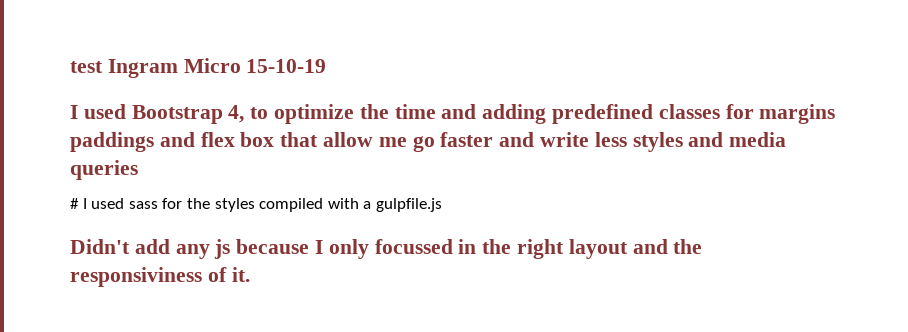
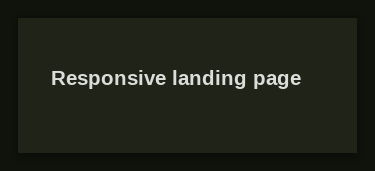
- test Ingram Micro 15-10-19
- I used Bootstrap 4, to optimize the time and adding predefined classes for margins paddings and flex box that allow me go faster and write less styles and media queries
- # I used sass for the styles compiled with a gulpfile.js
- Didn't add any js because I only focussed in the right layout and the responsiviness of it.
+ Responsive landing page

